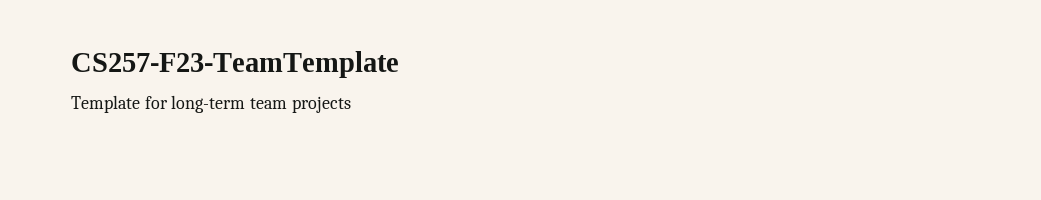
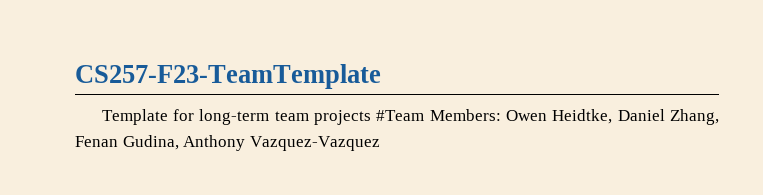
- Template for long-term team projects
+ Template for long-term team projects #Team Members: Owen Heidtke, Daniel Zhang, Fenan Gudina, Anthony Vazquez-Vazquez

